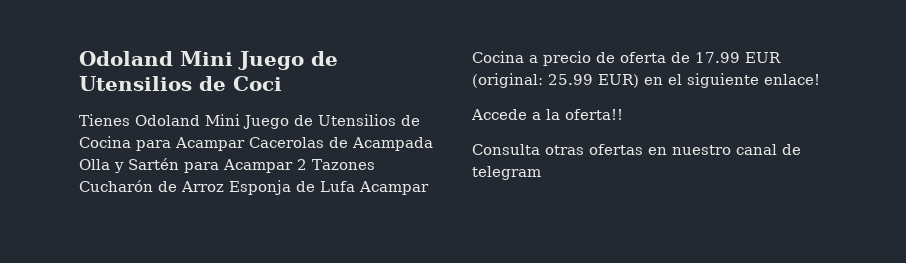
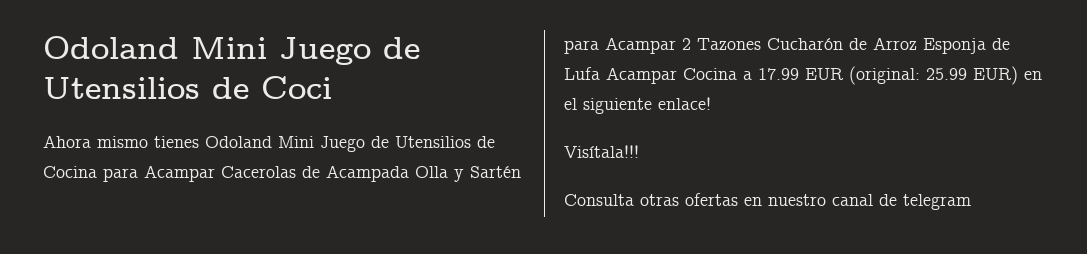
- Tienes Odoland Mini Juego de Utensilios de Cocina para Acampar Cacerolas de Acampada Olla y Sartén para Acampar 2 Tazones Cucharón de Arroz Esponja de Lufa Acampar Cocina a precio de oferta de 17.99 EUR (original: 25.99 EUR) en el siguiente enlace!
+ Ahora mismo tienes Odoland Mini Juego de Utensilios de Cocina para Acampar Cacerolas de Acampada Olla y Sartén para Acampar 2 Tazones Cucharón de Arroz Esponja de Lufa Acampar Cocina a 17.99 EUR (original: 25.99 EUR) en el siguiente enlace!
- Accede a la oferta!!
+ Visítala!!!

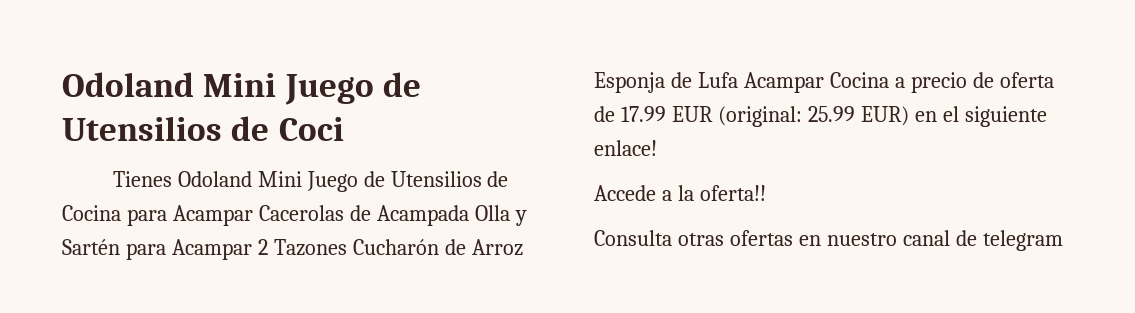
- Ahora mismo tienes Odoland Mini Juego de Utensilios de Cocina para Acampar Cacerolas de Acampada Olla y Sartén para Acampar 2 Tazones Cucharón de Arroz Esponja de Lufa Acampar Cocina a 17.99 EUR (original: 25.99 EUR) en el siguiente enlace!
+ Tienes Odoland Mini Juego de Utensilios de Cocina para Acampar Cacerolas de Acampada Olla y Sartén para Acampar 2 Tazones Cucharón de Arroz Esponja de Lufa Acampar Cocina a precio de oferta de 17.99 EUR (original: 25.99 EUR) en el siguiente enlace!
- Visítala!!!
+ Accede a la oferta!!

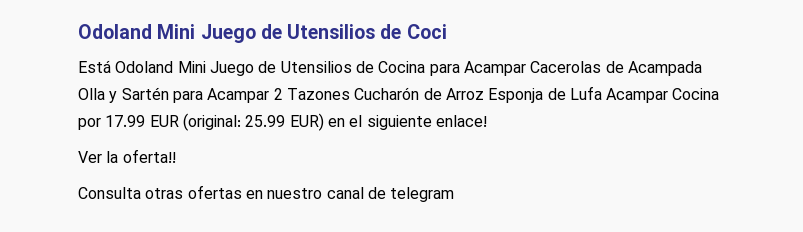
- Tienes Odoland Mini Juego de Utensilios de Cocina para Acampar Cacerolas de Acampada Olla y Sartén para Acampar 2 Tazones Cucharón de Arroz Esponja de Lufa Acampar Cocina a precio de oferta de 17.99 EUR (original: 25.99 EUR) en el siguiente enlace!
+ Está Odoland Mini Juego de Utensilios de Cocina para Acampar Cacerolas de Acampada Olla y Sartén para Acampar 2 Tazones Cucharón de Arroz Esponja de Lufa Acampar Cocina por 17.99 EUR (original: 25.99 EUR) en el siguiente enlace!
- Accede a la oferta!!
+ Ver la oferta!!

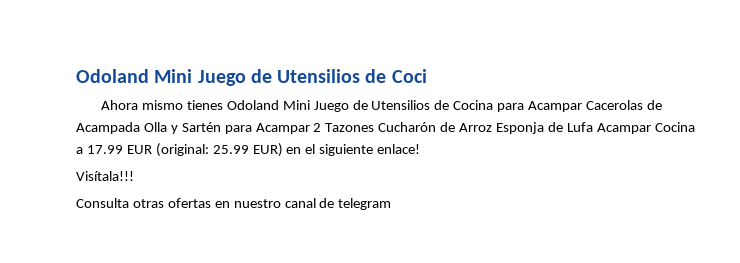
- Está Odoland Mini Juego de Utensilios de Cocina para Acampar Cacerolas de Acampada Olla y Sartén para Acampar 2 Tazones Cucharón de Arroz Esponja de Lufa Acampar Cocina por 17.99 EUR (original: 25.99 EUR) en el siguiente enlace!
+ Ahora mismo tienes Odoland Mini Juego de Utensilios de Cocina para Acampar Cacerolas de Acampada Olla y Sartén para Acampar 2 Tazones Cucharón de Arroz Esponja de Lufa Acampar Cocina a 17.99 EUR (original: 25.99 EUR) en el siguiente enlace!
- Ver la oferta!!
+ Visítala!!!

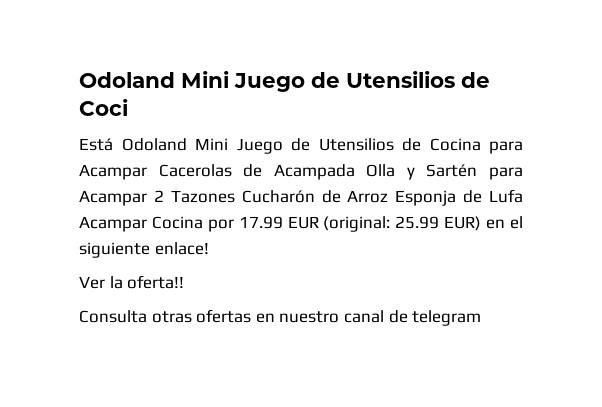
- Ahora mismo tienes Odoland Mini Juego de Utensilios de Cocina para Acampar Cacerolas de Acampada Olla y Sartén para Acampar 2 Tazones Cucharón de Arroz Esponja de Lufa Acampar Cocina a 17.99 EUR (original: 25.99 EUR) en el siguiente enlace!
+ Está Odoland Mini Juego de Utensilios de Cocina para Acampar Cacerolas de Acampada Olla y Sartén para Acampar 2 Tazones Cucharón de Arroz Esponja de Lufa Acampar Cocina por 17.99 EUR (original: 25.99 EUR) en el siguiente enlace!
- Visítala!!!
+ Ver la oferta!!

